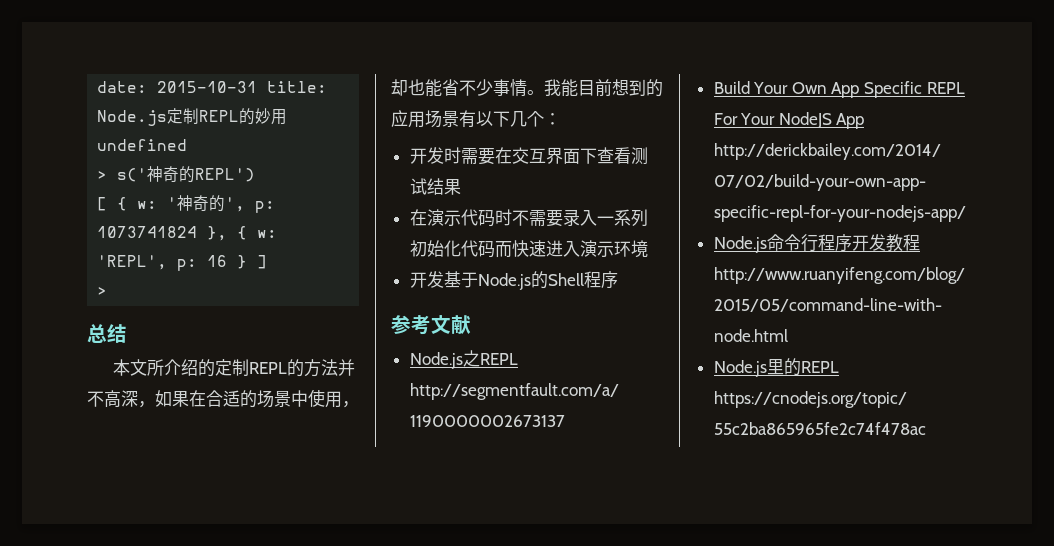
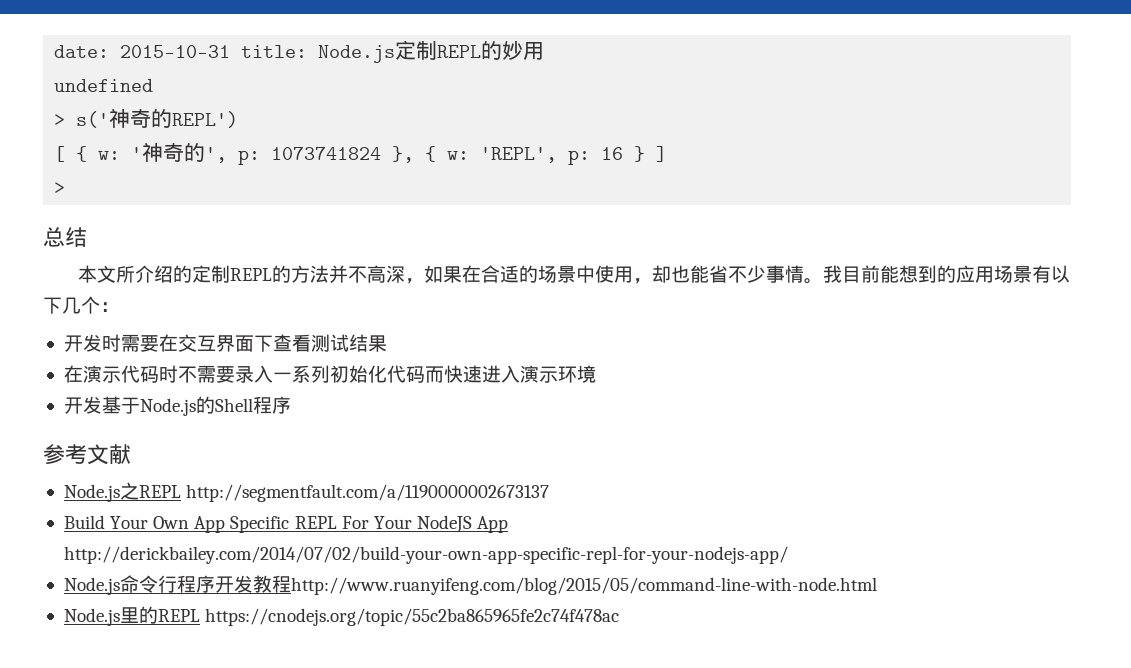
- 我能目前想到的应用场景有以下几个：
+ 我目前能想到的应用场景有以下几个：

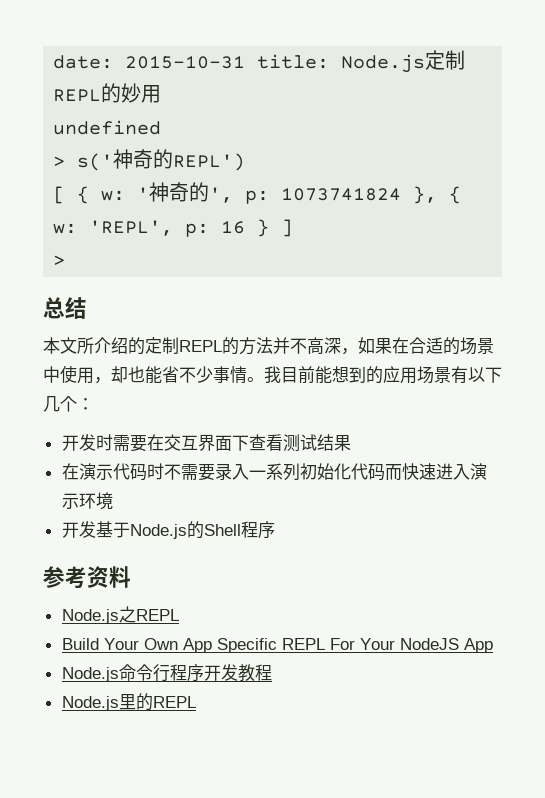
- 参考文献
+ 参考资料
- Node.js之REPL http://segmentfault.com/a/1190000002673137
+ Node.js之REPL
- Build Your Own App Specific REPL For Your NodeJS App http://derickbailey.com/2014/07/02/build-your-own-app-specific-repl-for-your-nodejs-app/
+ Build Your Own App Specific REPL For Your NodeJS App
- Node.js命令行程序开发教程http://www.ruanyifeng.com/blog/2015/05/command-line-with-node.html
+ Node.js命令行程序开发教程
- Node.js里的REPL https://cnodejs.org/topic/55c2ba865965fe2c74f478ac
+ Node.js里的REPL

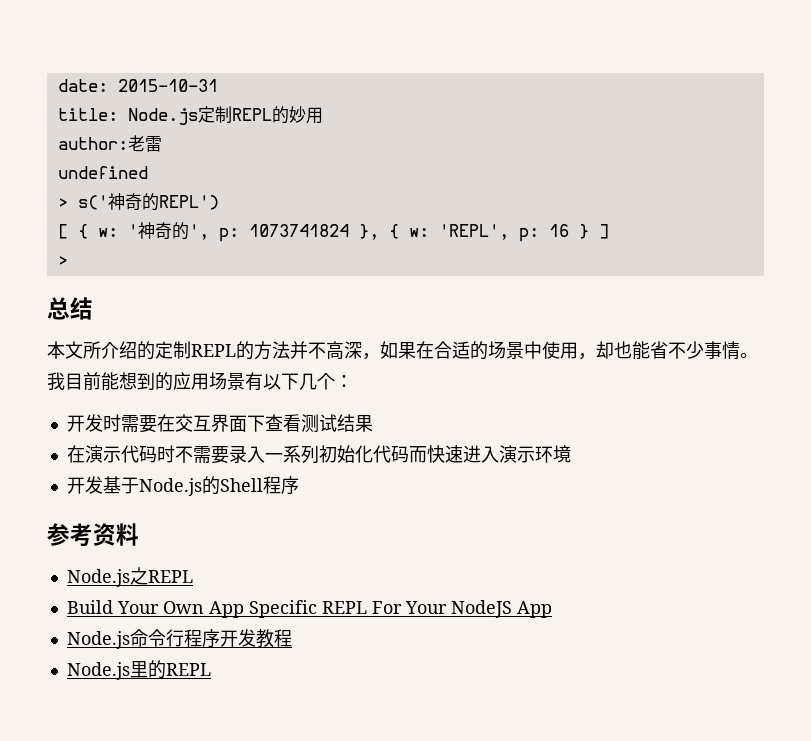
- date: 2015-10-31 title: Node.js定制REPL的妙用
+ date: 2015-10-31
+ title: Node.js定制REPL的妙用
+ author:老雷

